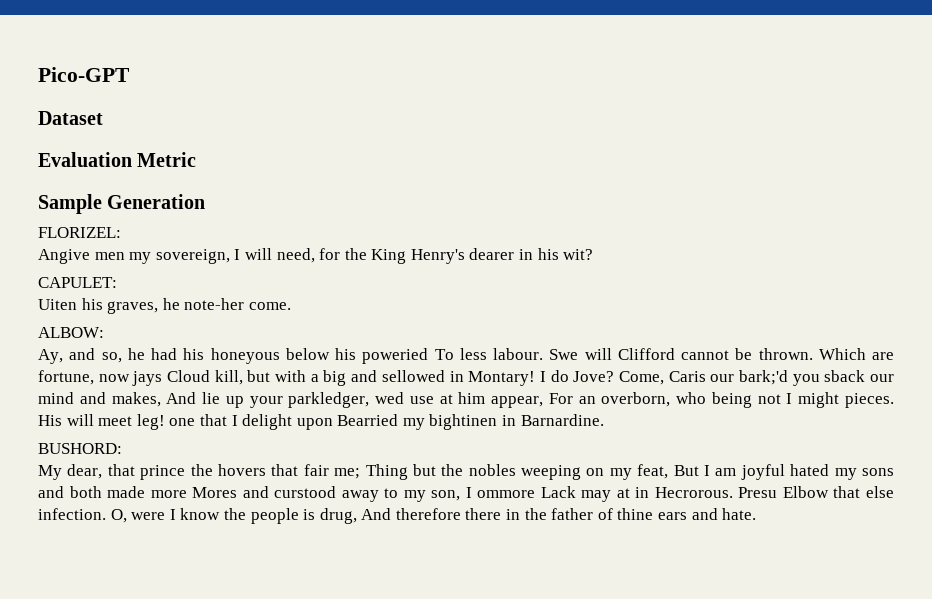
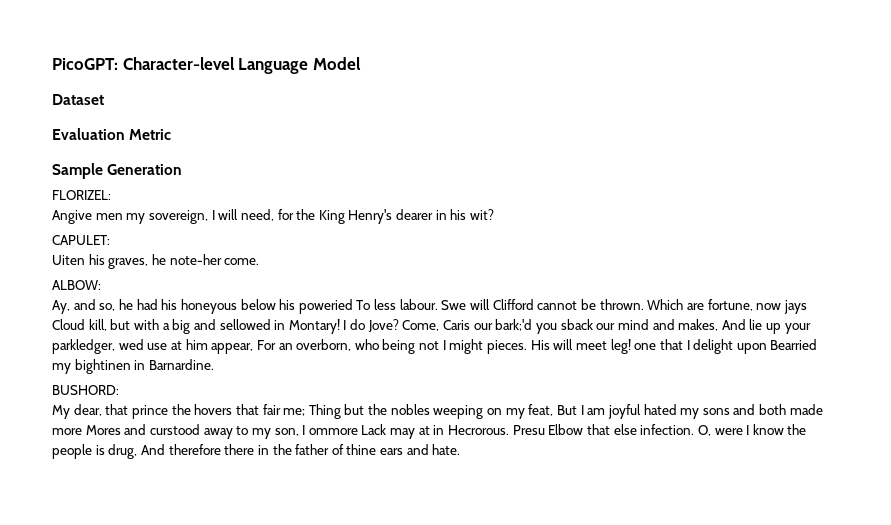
- Pico-GPT
+ PicoGPT: Character-level Language Model

